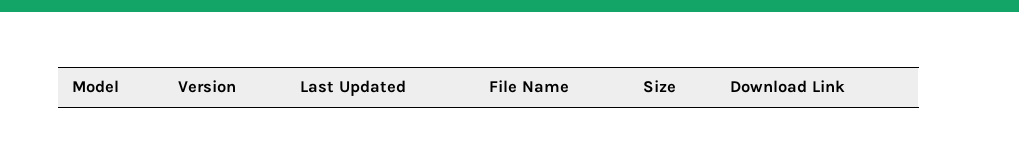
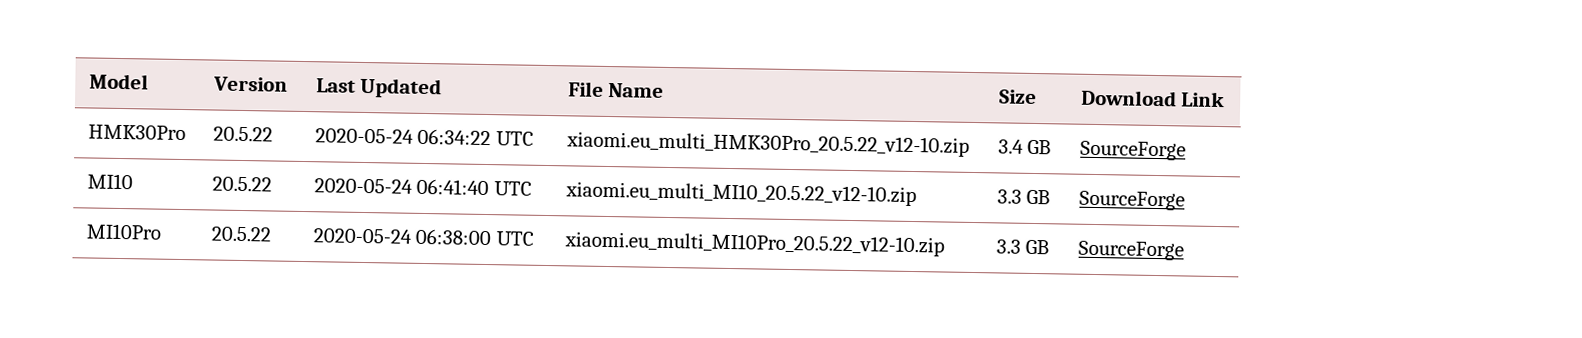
+ HMK30Pro | 20.5.22 | 2020-05-24 06:34:22 UTC | xiaomi.eu_multi_HMK30Pro_20.5.22_v12-10.zip | 3.4 GB | SourceForge
+ MI10 | 20.5.22 | 2020-05-24 06:41:40 UTC | xiaomi.eu_multi_MI10_20.5.22_v12-10.zip | 3.3 GB | SourceForge
+ MI10Pro | 20.5.22 | 2020-05-24 06:38:00 UTC | xiaomi.eu_multi_MI10Pro_20.5.22_v12-10.zip | 3.3 GB | SourceForge

